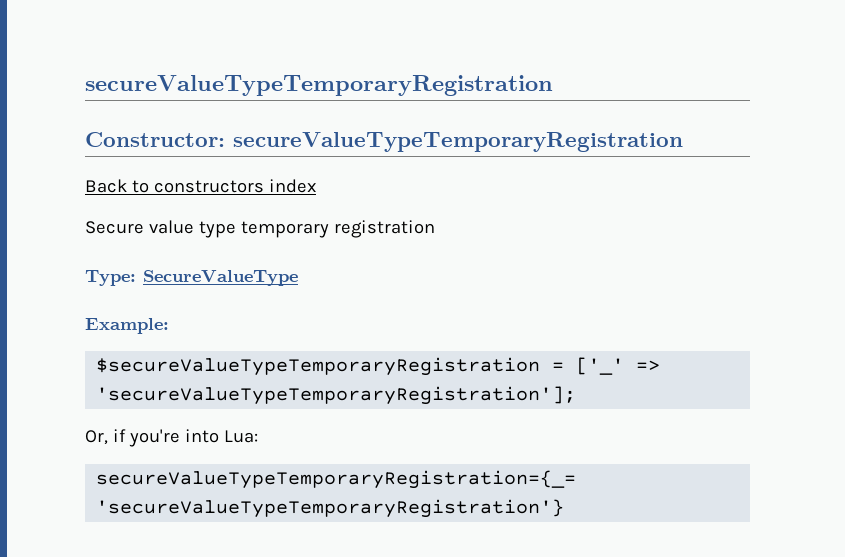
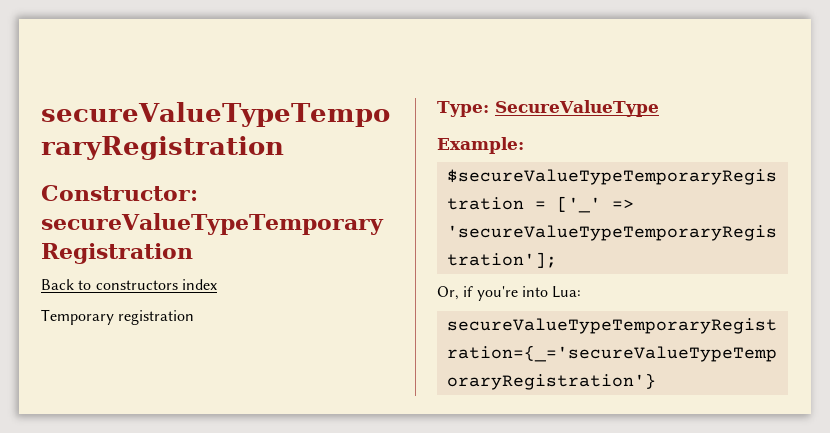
- Secure value type temporary registration
+ Temporary registration

